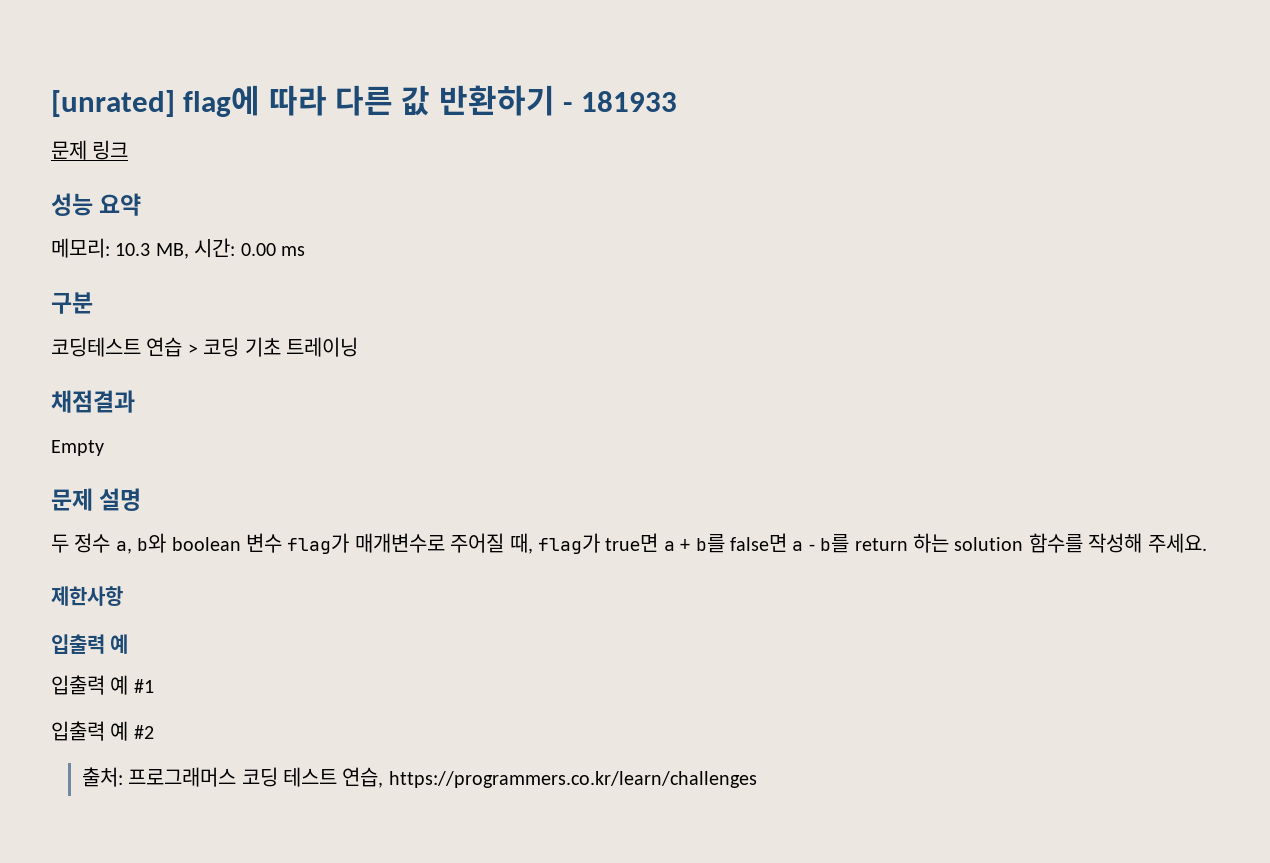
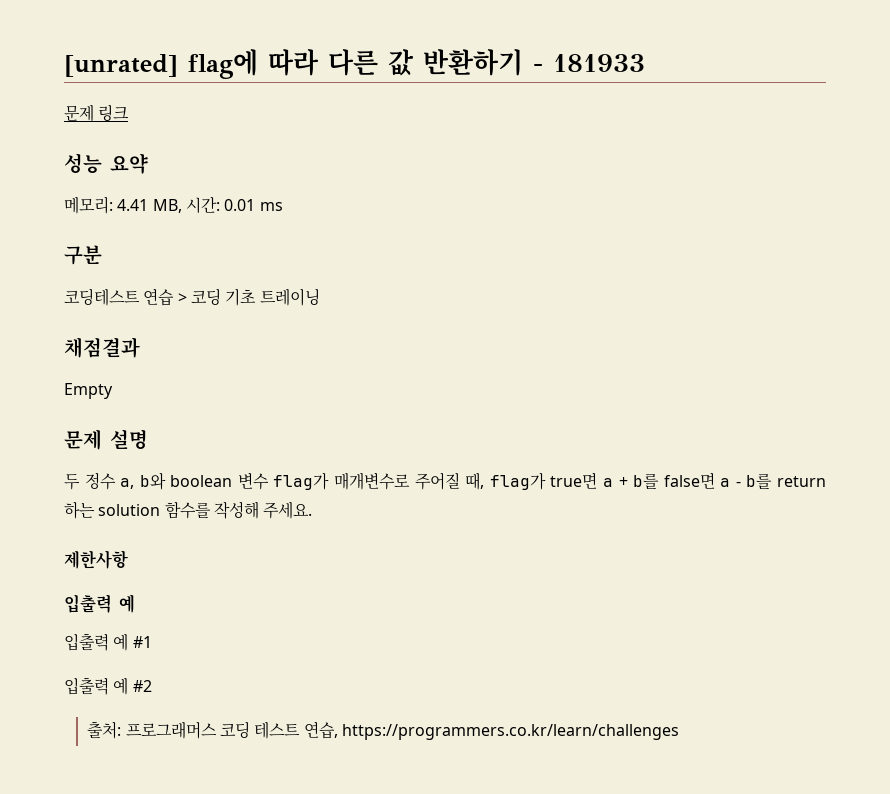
- 메모리: 10.3 MB, 시간: 0.00 ms
+ 메모리: 4.41 MB, 시간: 0.01 ms

